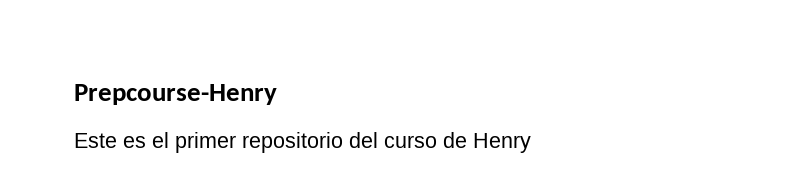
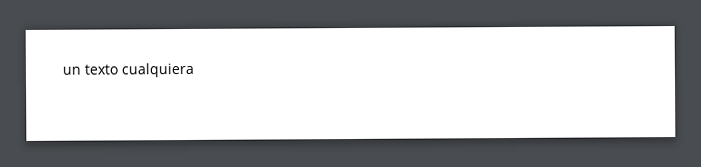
- Prepcourse-Henry
- Este es el primer repositorio del curso de Henry
+ un texto cualquiera

